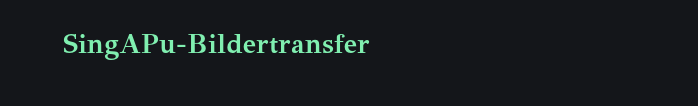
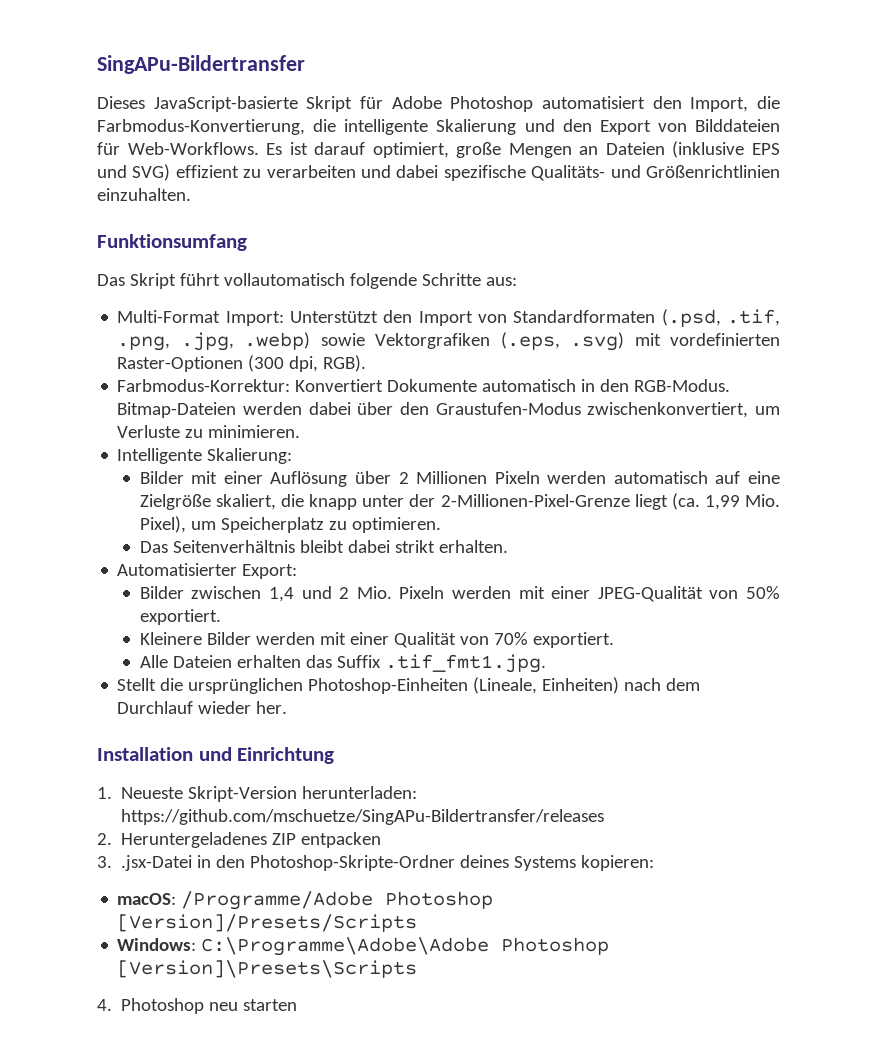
+ Dieses JavaScript-basierte Skript für Adobe Photoshop automatisiert den Import, die Farbmodus-Konvertierung, die intelligente Skalierung und den Export von Bilddateien für Web-Workflows. Es ist darauf optimiert, große Mengen an Dateien (inklusive EPS und SVG) effizient zu verarbeiten und dabei spezifische Qualitäts- und Größenrichtlinien einzuhalten.
+ Funktionsumfang
+ Das Skript führt vollautomatisch folgende Schritte aus:
+ Multi-Format Import: Unterstützt den Import von Standardformaten (.psd, .tif, .png, .jpg, .webp) sowie Vektorgrafiken (.eps, .svg) mit vordefinierten Raster-Optionen (300 dpi, RGB).
+ Farbmodus-Korrektur: Konvertiert Dokumente automatisch in den RGB-Modus. Bitmap-Dateien werden dabei über den Graustufen-Modus zwischenkonvertiert, um Verluste zu minimieren.
+ Intelligente Skalierung:
+ Bilder mit einer Auflösung über 2 Millionen Pixeln werden automatisch auf eine Zielgröße skaliert, die knapp unter der 2-Millionen-Pixel-Grenze liegt (ca. 1,99 Mio. Pixel), um Speicherplatz zu optimieren.
+ Das Seitenverhältnis bleibt dabei strikt erhalten.
+ Automatisierter Export:
+ Bilder zwischen 1,4 und 2 Mio. Pixeln werden mit einer JPEG-Qualität von 50% exportiert.
+ Kleinere Bilder werden mit einer Qualität von 70% exportiert.
+ Alle Dateien erhalten das Suffix .tif_fmt1.jpg.
+ Stellt die ursprünglichen Photoshop-Einheiten (Lineale, Einheiten) nach dem Durchlauf wieder her.
+ Installation und Einrichtung
+ 1. Neueste Skript-Version herunterladen: https://github.com/mschuetze/SingAPu-Bildertransfer/releases
+ 2. Heruntergeladenes ZIP entpacken
+ 3. .jsx-Datei in den Photoshop-Skripte-Ordner deines Systems kopieren:
+ macOS: /Programme/Adobe Photoshop [Version]/Presets/Scripts
+ Windows: C:\Programme\Adobe\Adobe Photoshop [Version]\Presets\Scripts
+ 4. Photoshop neu starten

